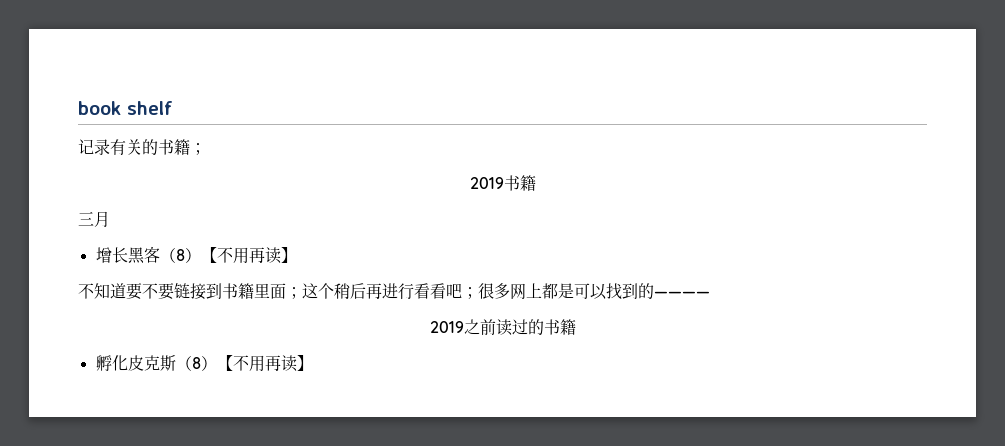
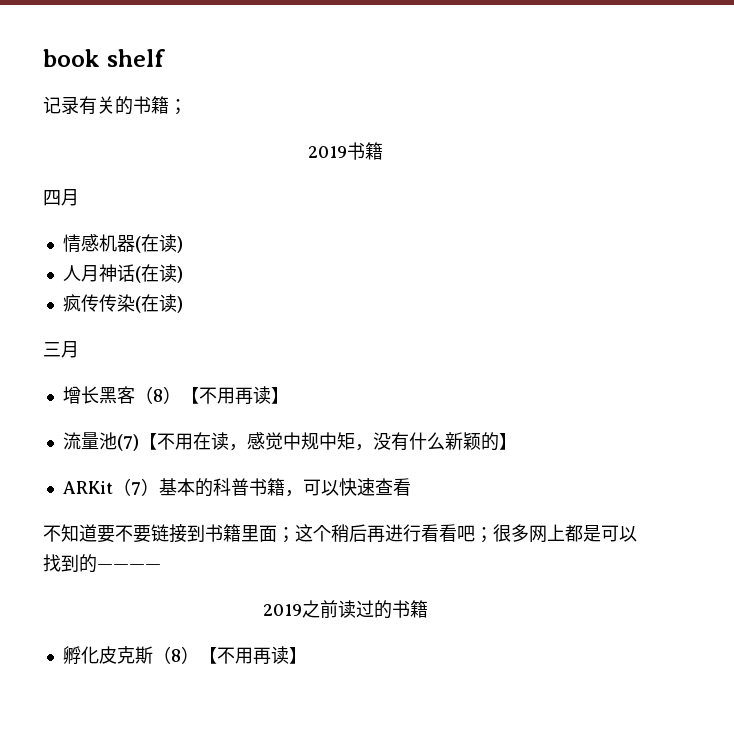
+ 四月
+ 情感机器(在读)
+ 人月神话(在读)
+ 疯传传染(在读)
+ 流量池(7)【不用在读，感觉中规中矩，没有什么新颖的】
+ ARKit（7）基本的科普书籍，可以快速查看

